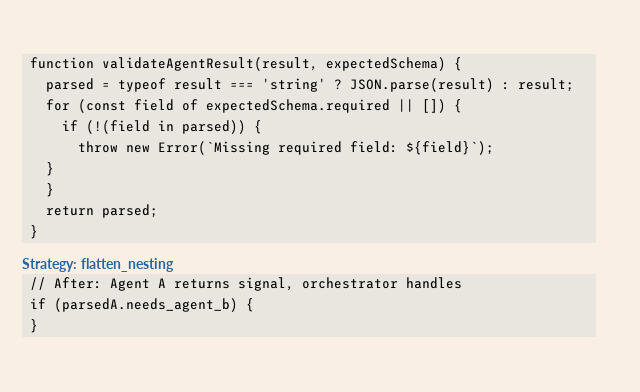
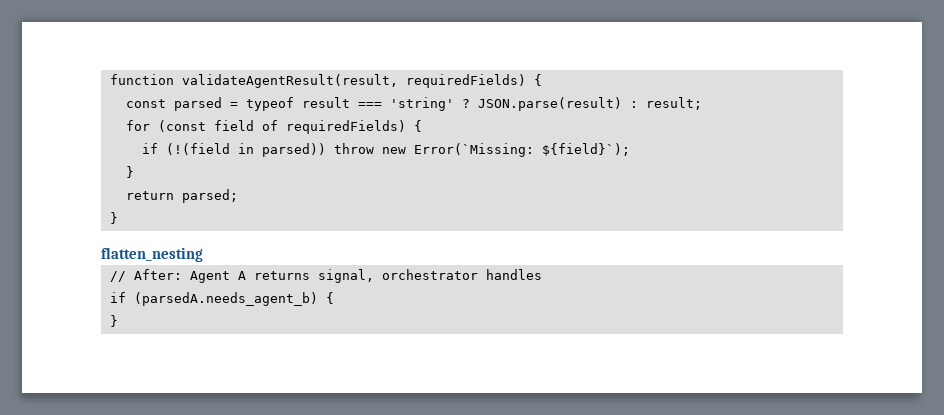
- function validateAgentResult(result, expectedSchema) {
- parsed = typeof result === 'string' ?
+ function validateAgentResult(result, requiredFields) {
+ const parsed = typeof result === 'string' ?
- for (const field of expectedSchema.required || []) {
+ for (const field of requiredFields) {
- if (!(field in parsed)) {
- throw new Error(`Missing required field: ${field}`);
- }
+ if (!(field in parsed)) throw new Error(`Missing: ${field}`);
- Strategy: flatten_nesting
+ flatten_nesting

